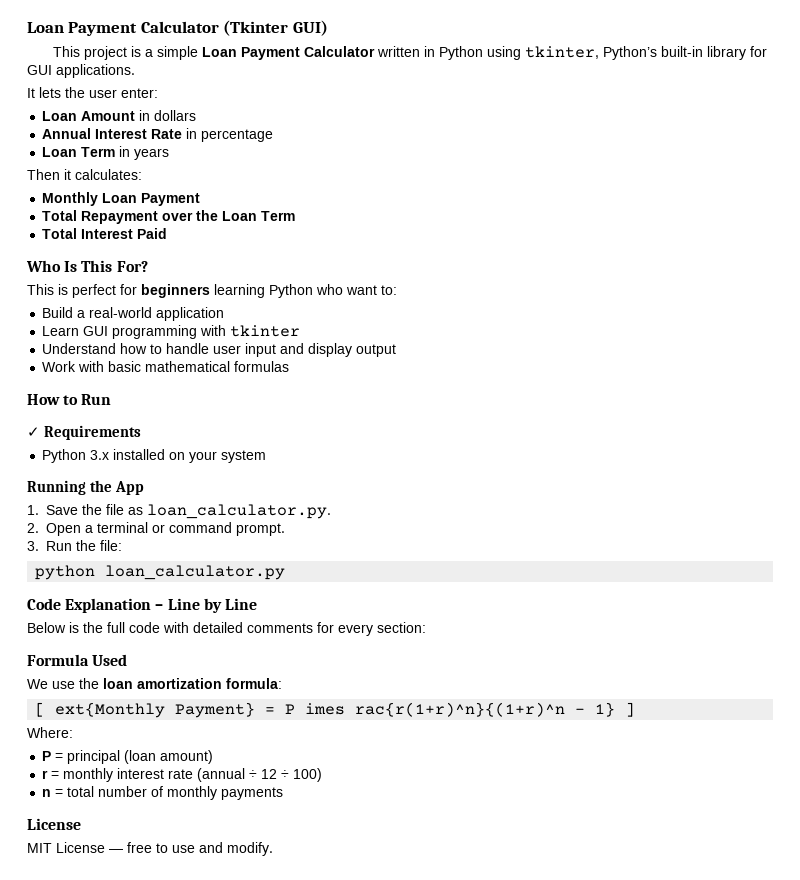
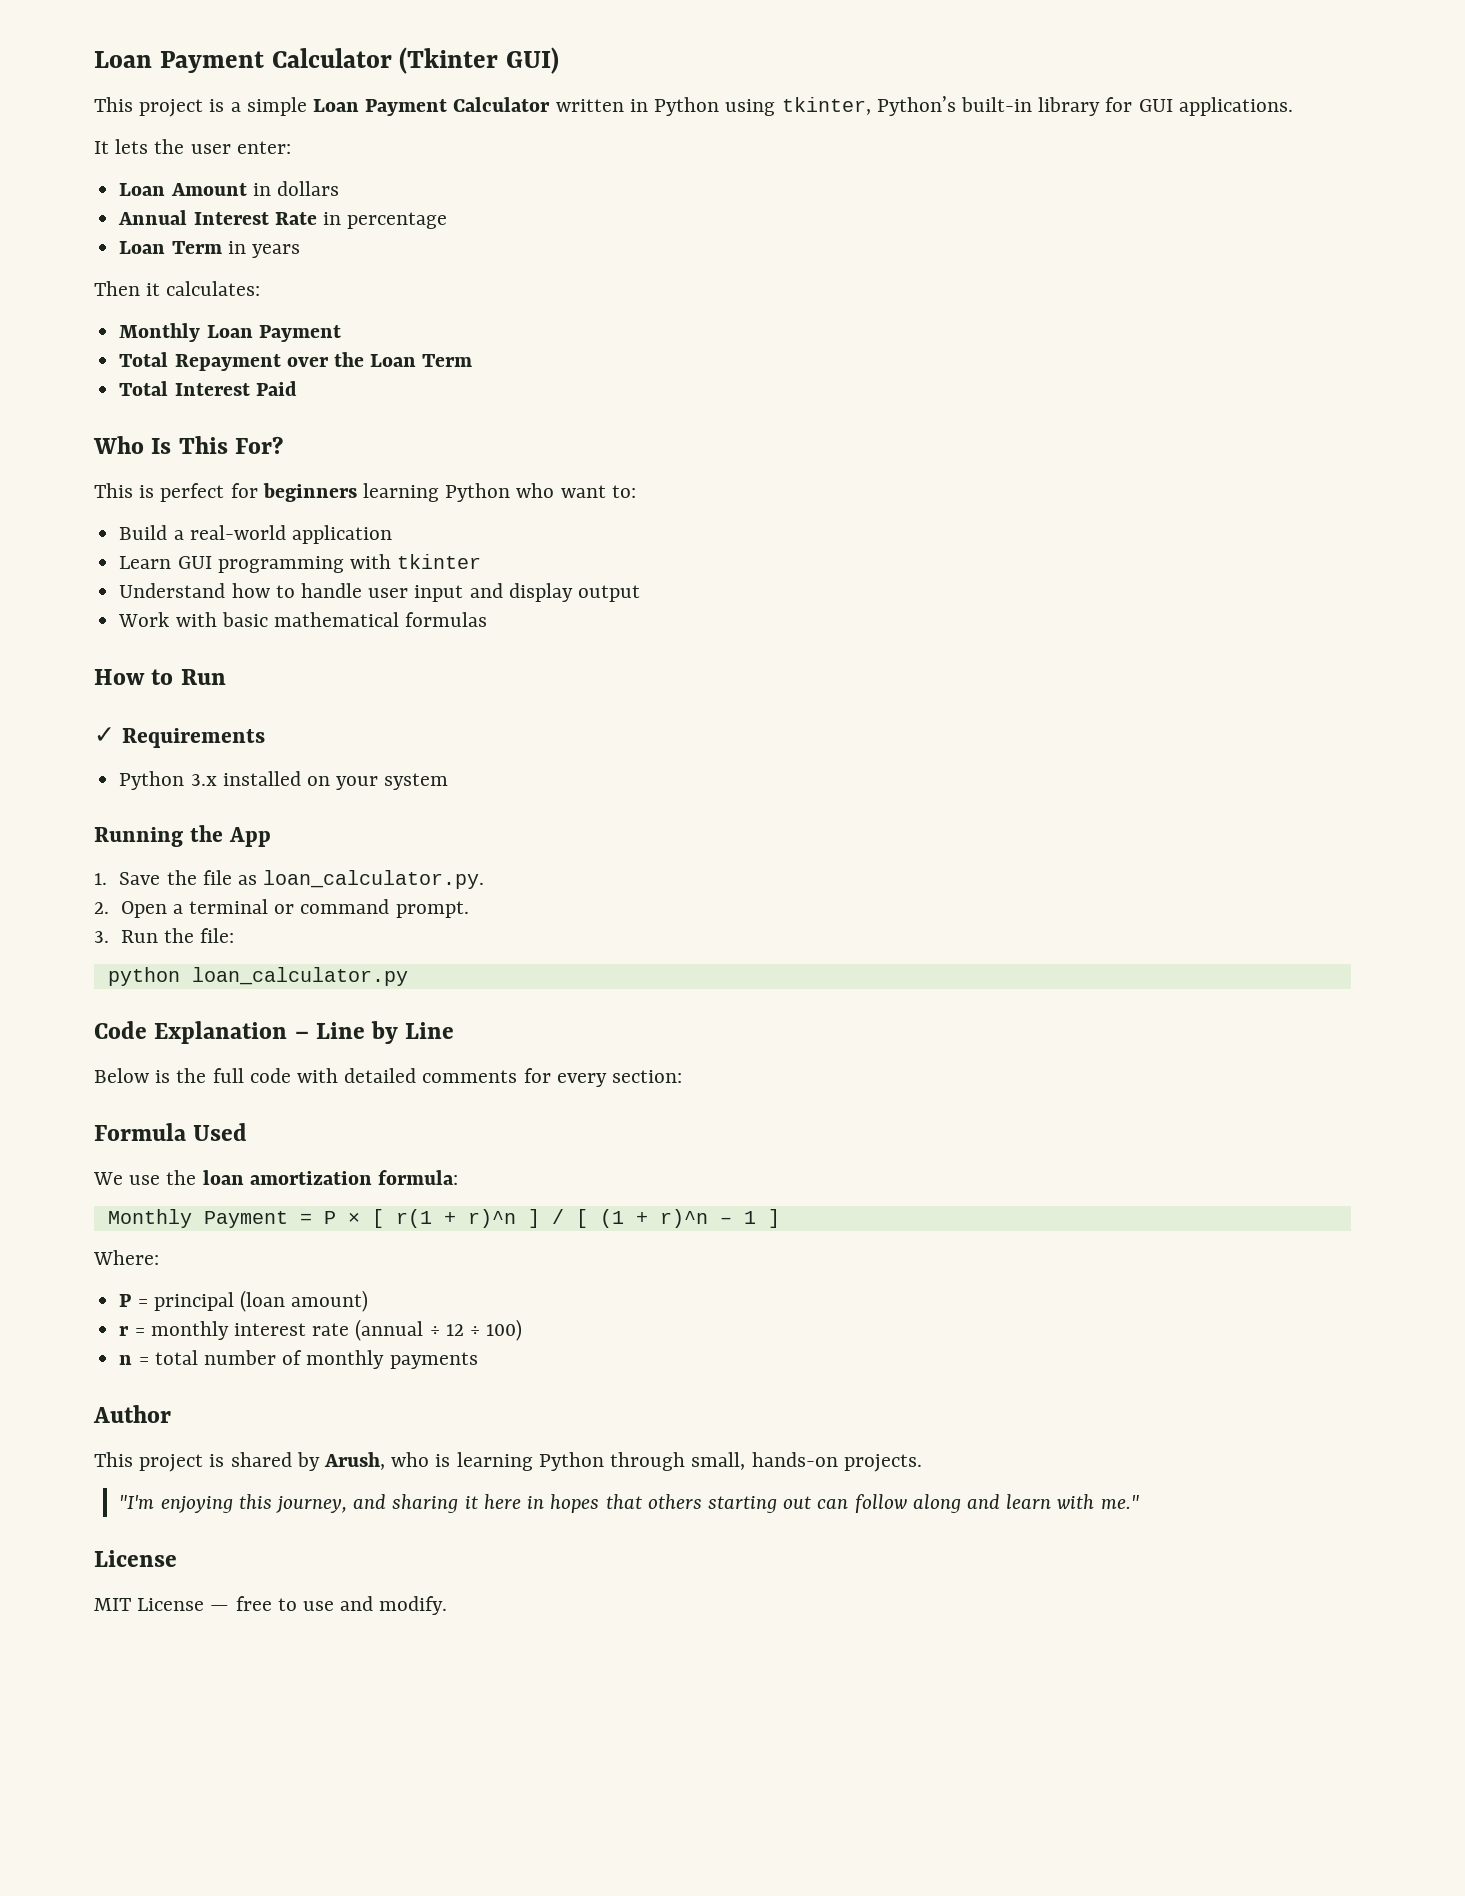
- [ ext{Monthly Payment} = P imes rac{r(1+r)^n}{(1+r)^n - 1} ]
+ Monthly Payment = P × [ r(1 + r)^n ] / [ (1 + r)^n – 1 ]
+ Author
+ This project is shared by Arush, who is learning Python through small, hands-on projects.
+ "I'm enjoying this journey, and sharing it here in hopes that others starting out can follow along and learn with me."

